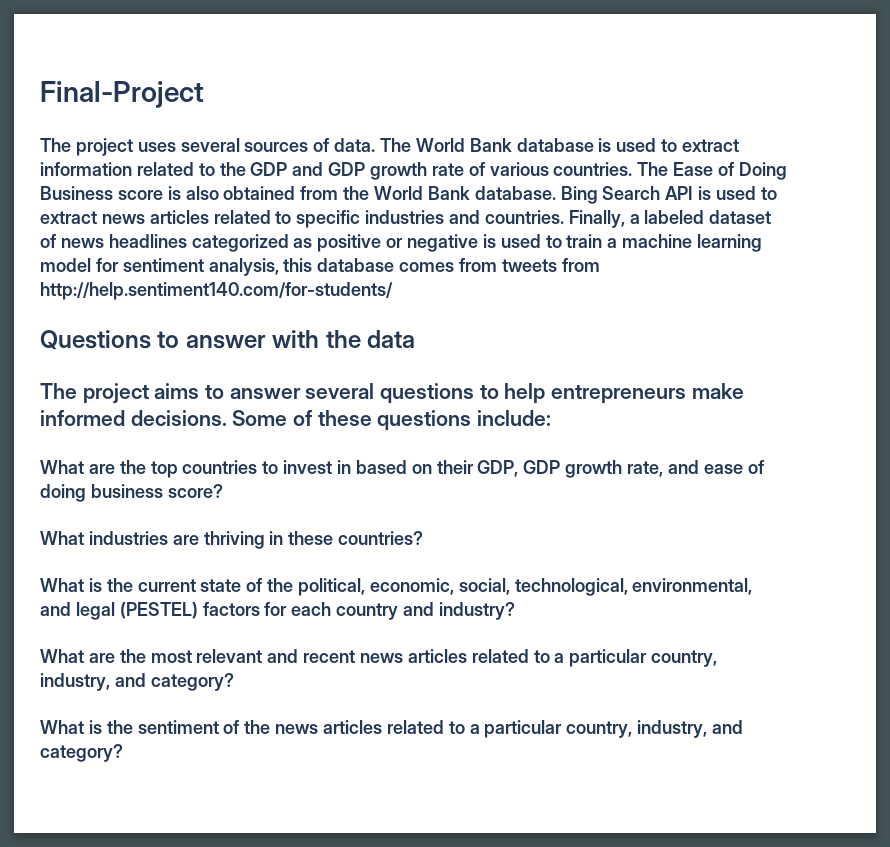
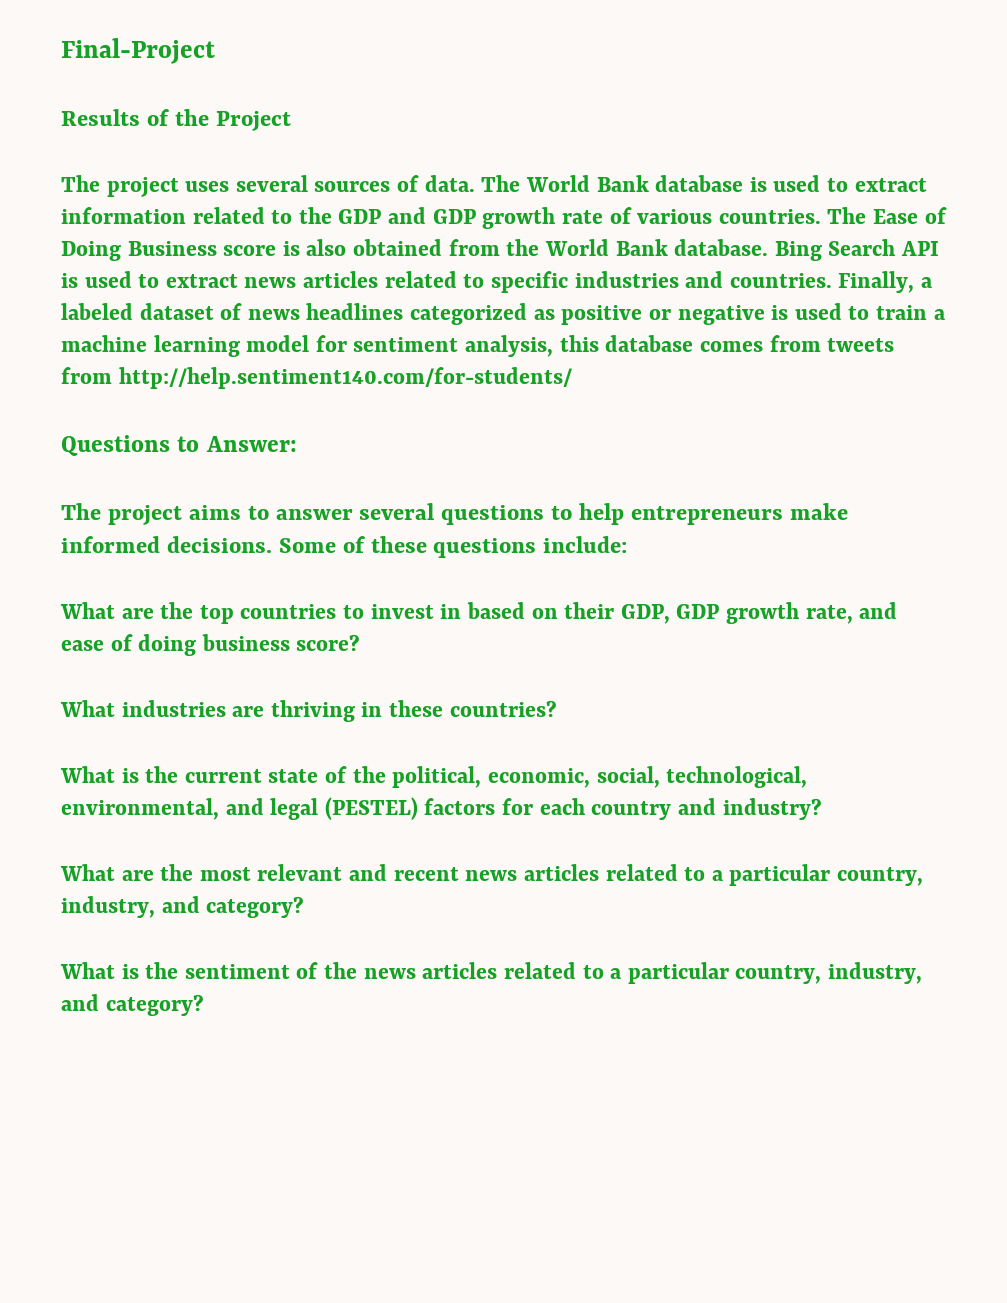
+ Results of the Project
- Questions to answer with the data
+ Questions to Answer:

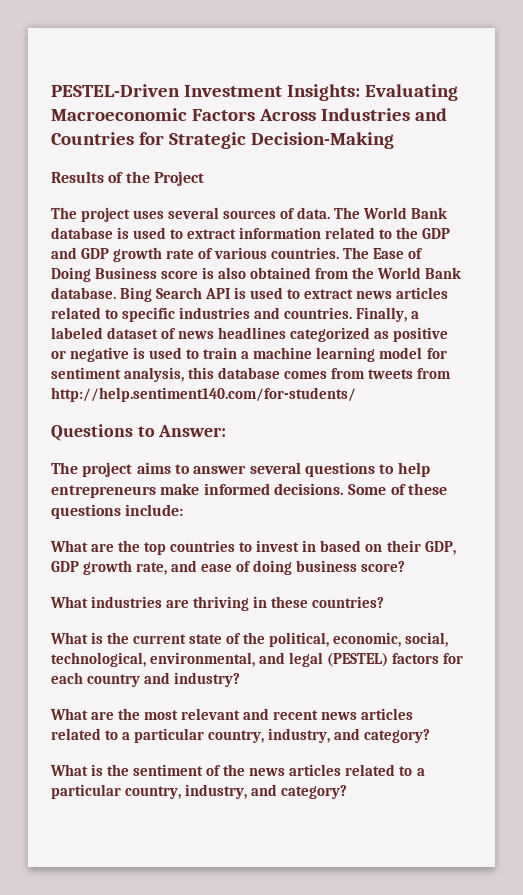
- Final-Project
+ PESTEL-Driven Investment Insights: Evaluating Macroeconomic Factors Across Industries and Countries for Strategic Decision-Making

